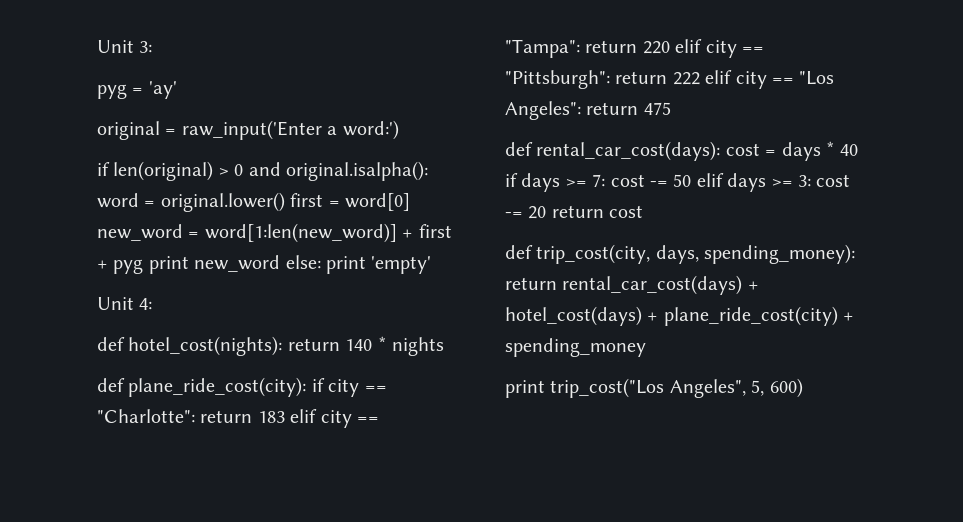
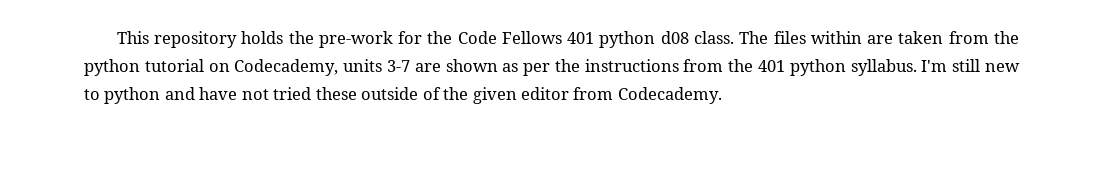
- Unit 3:
- pyg = 'ay'
- original = raw_input('Enter a word:')
- if len(original) > 0 and original.isalpha(): word = original.lower() first = word[0] new_word = word[1:len(new_word)] + first + pyg print new_word else: print 'empty'
- Unit 4:
- def hotel_cost(nights): return 140 * nights
- def plane_ride_cost(city): if city == "Charlotte": return 183 elif city == "Tampa": return 220 elif city == "Pittsburgh": return 222 elif city == "Los Angeles": return 475
- def rental_car_cost(days): cost = days * 40 if days >= 7: cost -= 50 elif days >= 3: cost -= 20 return cost
- def trip_cost(city, days, spending_money): return rental_car_cost(days) + hotel_cost(days) + plane_ride_cost(city) + spending_money
- print trip_cost("Los Angeles", 5, 600)
+ This repository holds the pre-work for the Code Fellows 401 python d08 class. The files within are taken from the python tutorial on Codecademy, units 3-7 are shown as per the instructions from the 401 python syllabus. I'm still new to python and have not tried these outside of the given editor from Codecademy.

